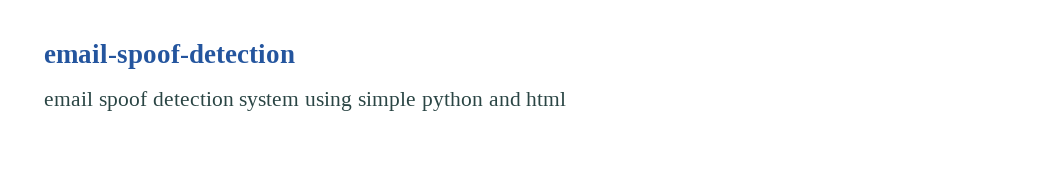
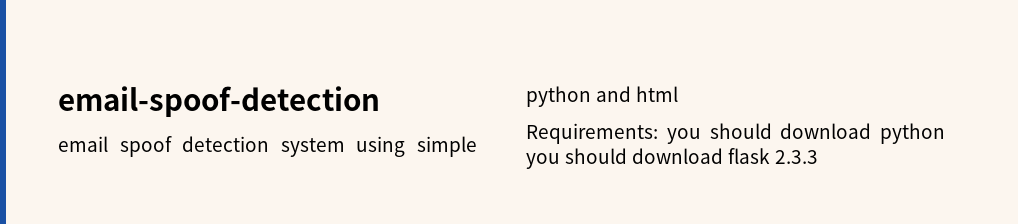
+ Requirements: you should download python you should download flask 2.3.3

